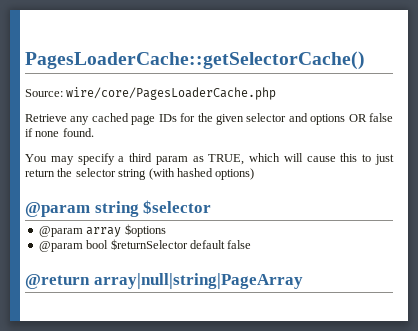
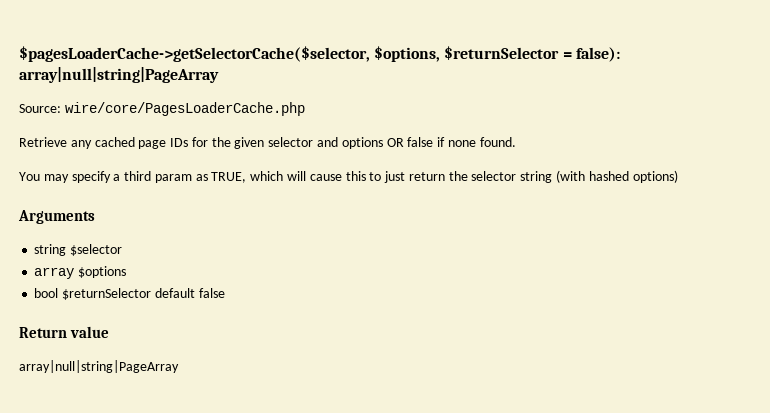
- PagesLoaderCache::getSelectorCache()
+ $pagesLoaderCache->getSelectorCache($selector, $options, $returnSelector = false): array|null|string|PageArray
- @param string $selector
+ Arguments
+ string $selector
- @param array $options
+ array $options
- @param bool $returnSelector default false
+ bool $returnSelector default false
- @return array|null|string|PageArray
+ Return value
+ array|null|string|PageArray

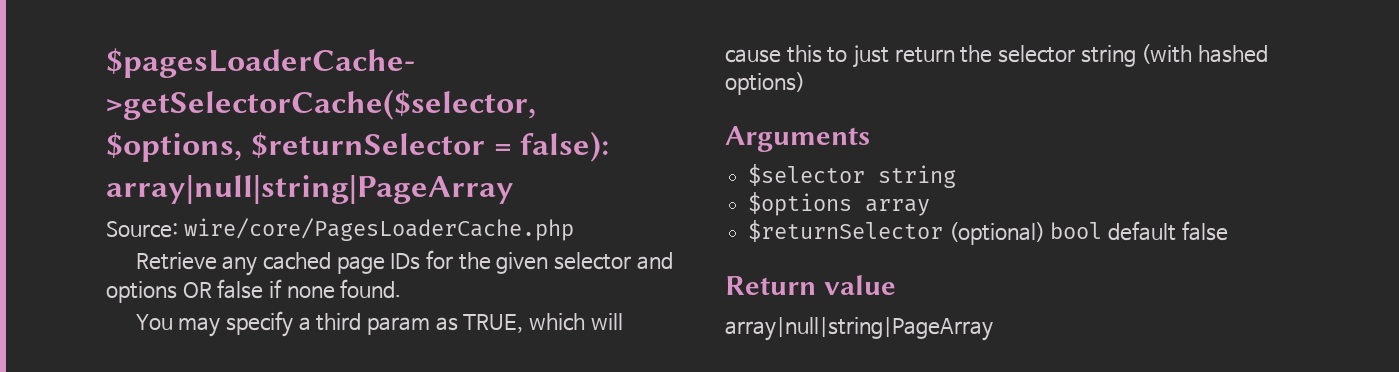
- string $selector
- array $options
- bool $returnSelector default false
+ $selector string
+ $options array
+ $returnSelector (optional) bool default false

